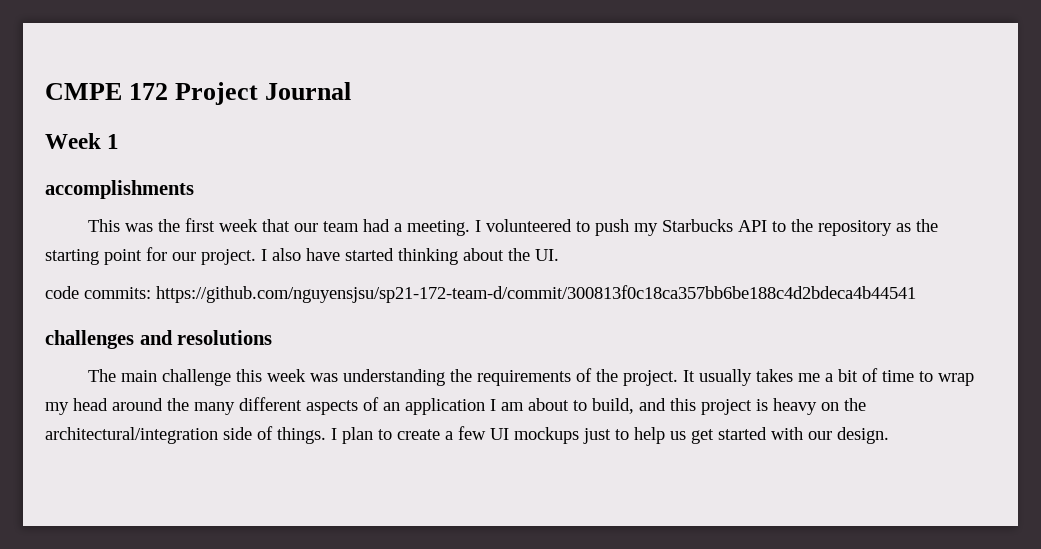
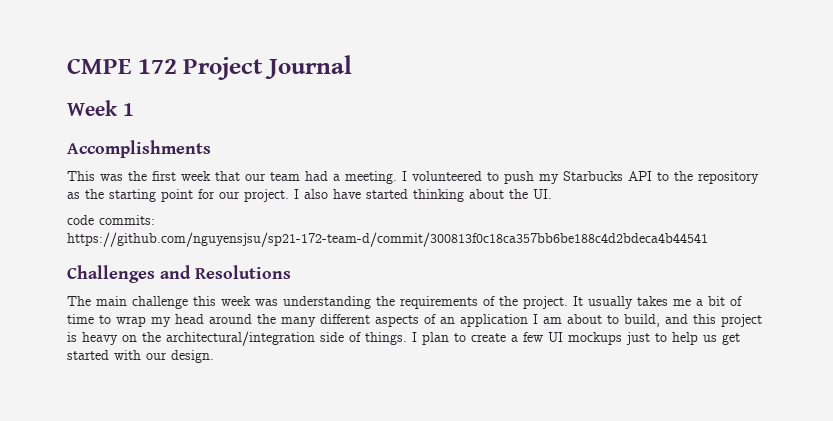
- accomplishments
+ Accomplishments
- challenges and resolutions
+ Challenges and Resolutions

